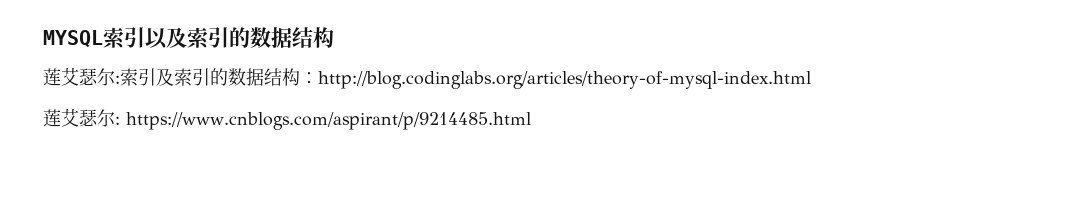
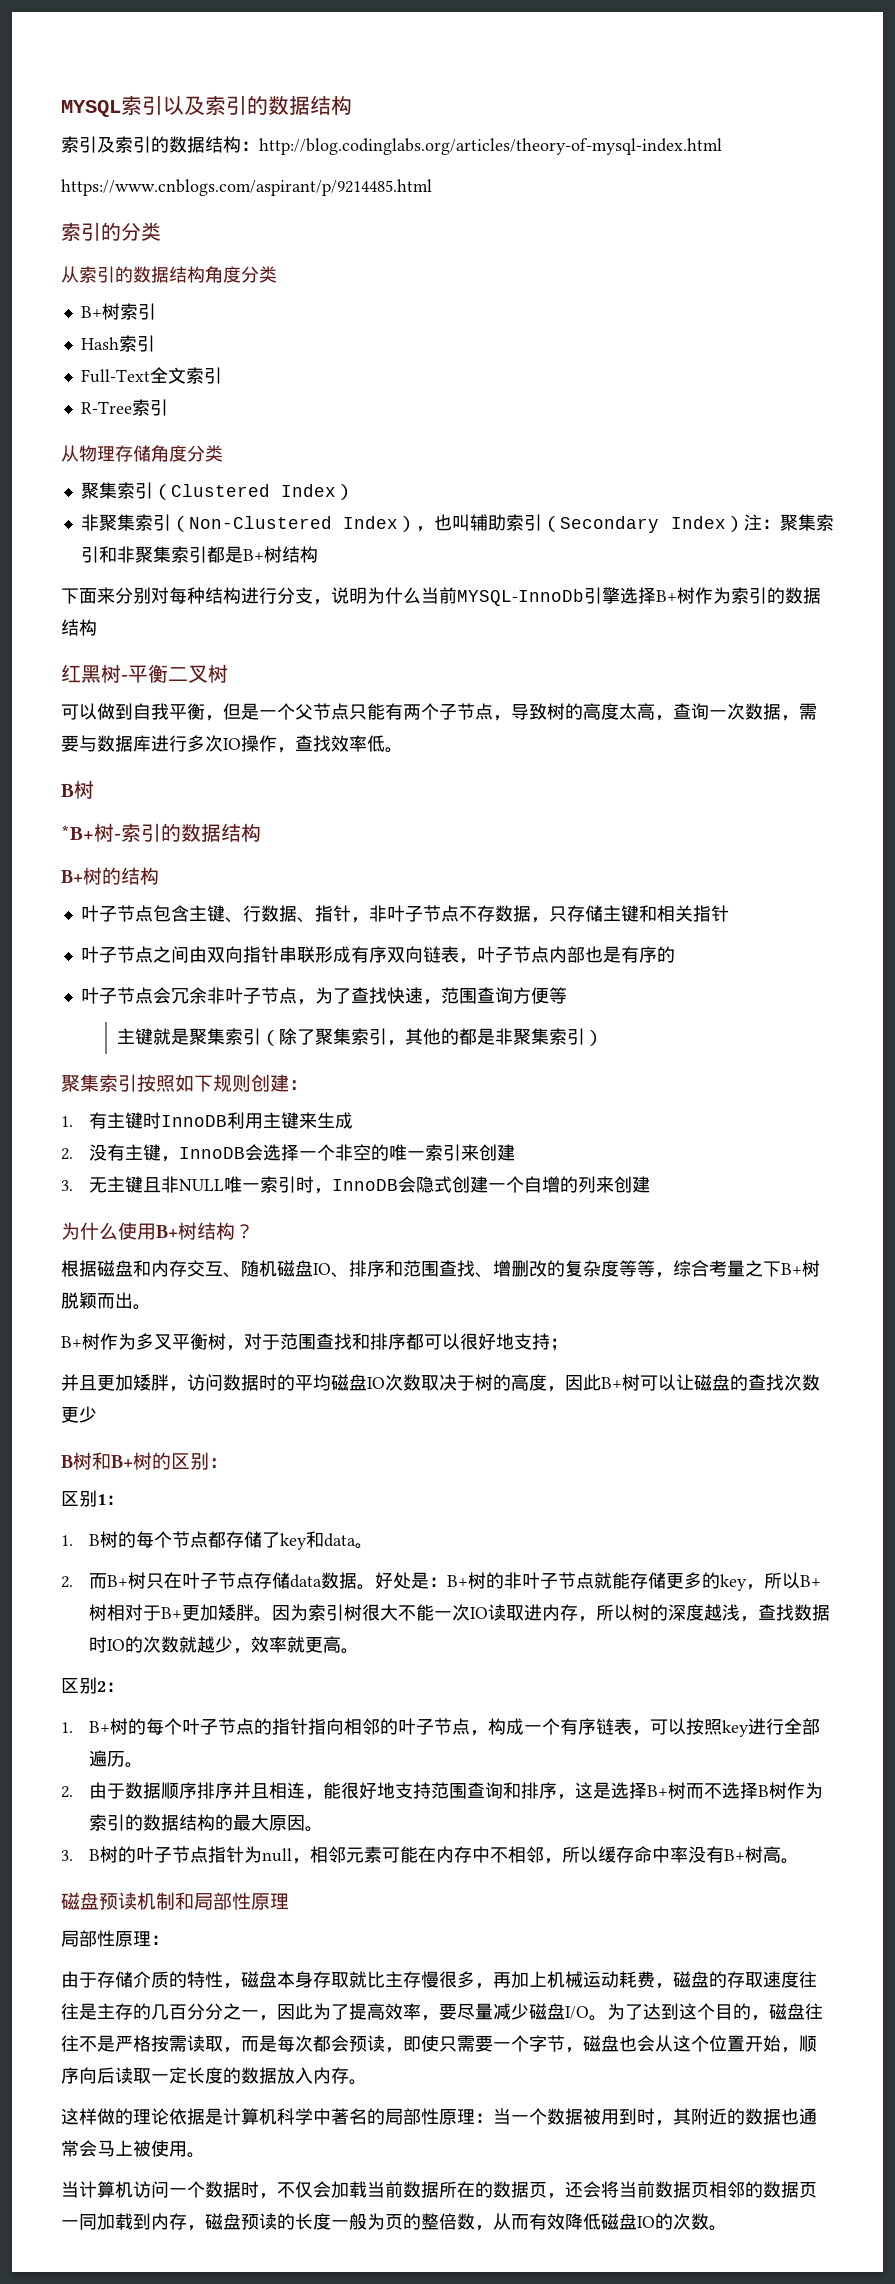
- 莲艾瑟尔:索引及索引的数据结构：http://blog.codinglabs.org/articles/theory-of-mysql-index.html
+ 索引及索引的数据结构：http://blog.codinglabs.org/articles/theory-of-mysql-index.html
- 莲艾瑟尔: https://www.cnblogs.com/aspirant/p/9214485.html
+ https://www.cnblogs.com/aspirant/p/9214485.html
+ 索引的分类
+ 从索引的数据结构角度分类
+ B+树索引
+ Hash索引
+ Full-Text全文索引
+ R-Tree索引
+ 从物理存储角度分类
+ 聚集索引（Clustered Index）
+ 非聚集索引（Non-Clustered Index），也叫辅助索引（Secondary Index）注：聚集索引和非聚集索引都是B+树结构
+ 下面来分别对每种结构进行分支，说明为什么当前MYSQL-InnoDb引擎选择B+树作为索引的数据结构
+ 红黑树-平衡二叉树
+ 可以做到自我平衡，但是一个父节点只能有两个子节点，导致树的高度太高，查询一次数据，需要与数据库进行多次IO操作，查找效率低。
+ B树
+ *B+树-索引的数据结构
+ B+树的结构
+ 叶子节点包含主键、行数据、指针，非叶子节点不存数据，只存储主键和相关指针
+ 叶子节点之间由双向指针串联形成有序双向链表，叶子节点内部也是有序的
+ 叶子节点会冗余非叶子节点，为了查找快速，范围查询方便等
+ 主键就是聚集索引（除了聚集索引，其他的都是非聚集索引）
+ 聚集索引按照如下规则创建：
+ 1.有主键时InnoDB利用主键来生成
+ 2.没有主键，InnoDB会选择一个非空的唯一索引来创建
+ 3.无主键且非NULL唯一索引时，InnoDB会隐式创建一个自增的列来创建
+ 为什么使用B+树结构？
+ 根据磁盘和内存交互、随机磁盘IO、排序和范围查找、增删改的复杂度等等，综合考量之下B+树脱颖而出。
+ B+树作为多叉平衡树，对于范围查找和排序都可以很好地支持；
+ 并且更加矮胖，访问数据时的平均磁盘IO次数取决于树的高度，因此B+树可以让磁盘的查找次数更少
+ B树和B+树的区别：
+ 区别1：
+ 1. B树的每个节点都存储了key和data。
+ 2.而B+树只在叶子节点存储data数据。好处是：B+树的非叶子节点就能存储更多的key，所以B+树相对于B+更加矮胖。因为索引树很大不能一次IO读取进内存，所以树的深度越浅，查找数据时IO的次数就越少，效率就更高。
+ 区别2：
+ 1. B+树的每个叶子节点的指针指向相邻的叶子节点，构成一个有序链表，可以按照key进行全部遍历。
+ 2.由于数据顺序排序并且相连，能很好地支持范围查询和排序，这是选择B+树而不选择B树作为索引的数据结构的最大原因。
+ 3. B树的叶子节点指针为null，相邻元素可能在内存中不相邻，所以缓存命中率没有B+树高。
+ 磁盘预读机制和局部性原理
+ 局部性原理：
+ 由于存储介质的特性，磁盘本身存取就比主存慢很多，再加上机械运动耗费，磁盘的存取速度往往是主存的几百分分之一，因此为了提高效率，要尽量减少磁盘I/O。为了达到这个目的，磁盘往往不是严格按需读取，而是每次都会预读，即使只需要一个字节，磁盘也会从这个位置开始，顺序向后读取一定长度的数据放入内存。
+ 这样做的理论依据是计算机科学中著名的局部性原理：当一个数据被用到时，其附近的数据也通常会马上被使用。
+ 当计算机访问一个数据时，不仅会加载当前数据所在的数据页，还会将当前数据页相邻的数据页一同加载到内存，磁盘预读的长度一般为页的整倍数，从而有效降低磁盘IO的次数。

